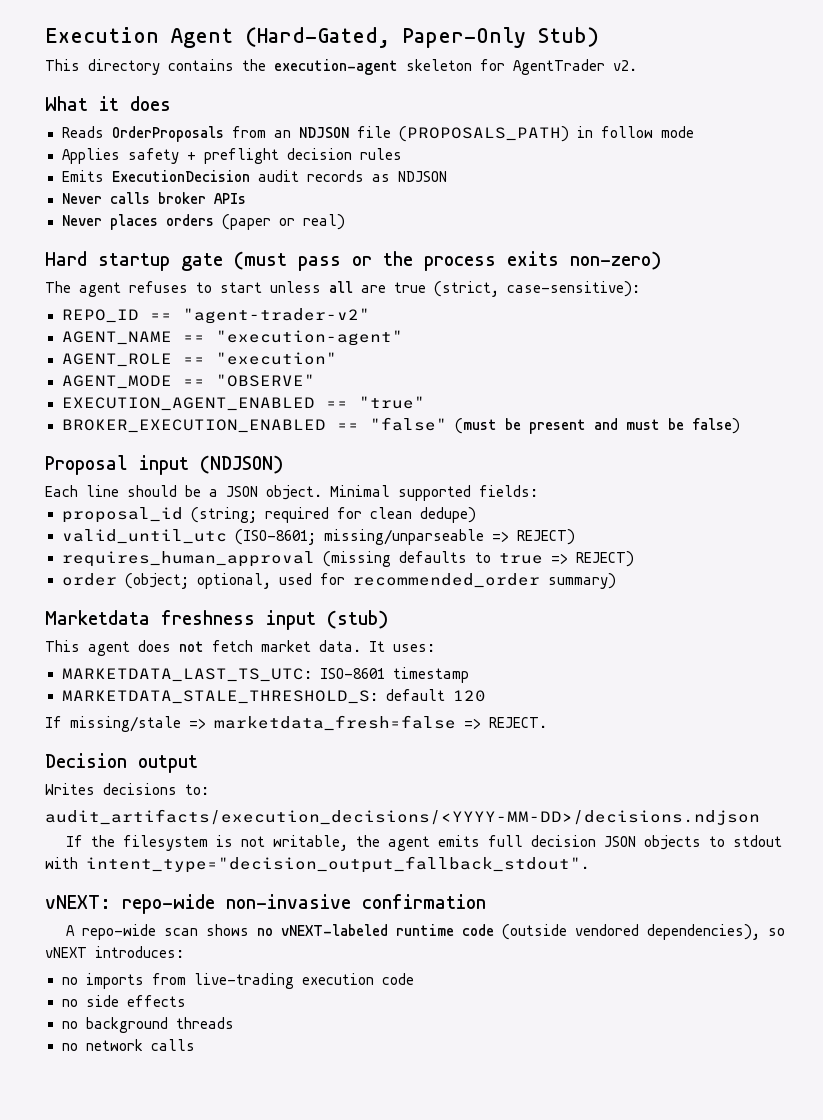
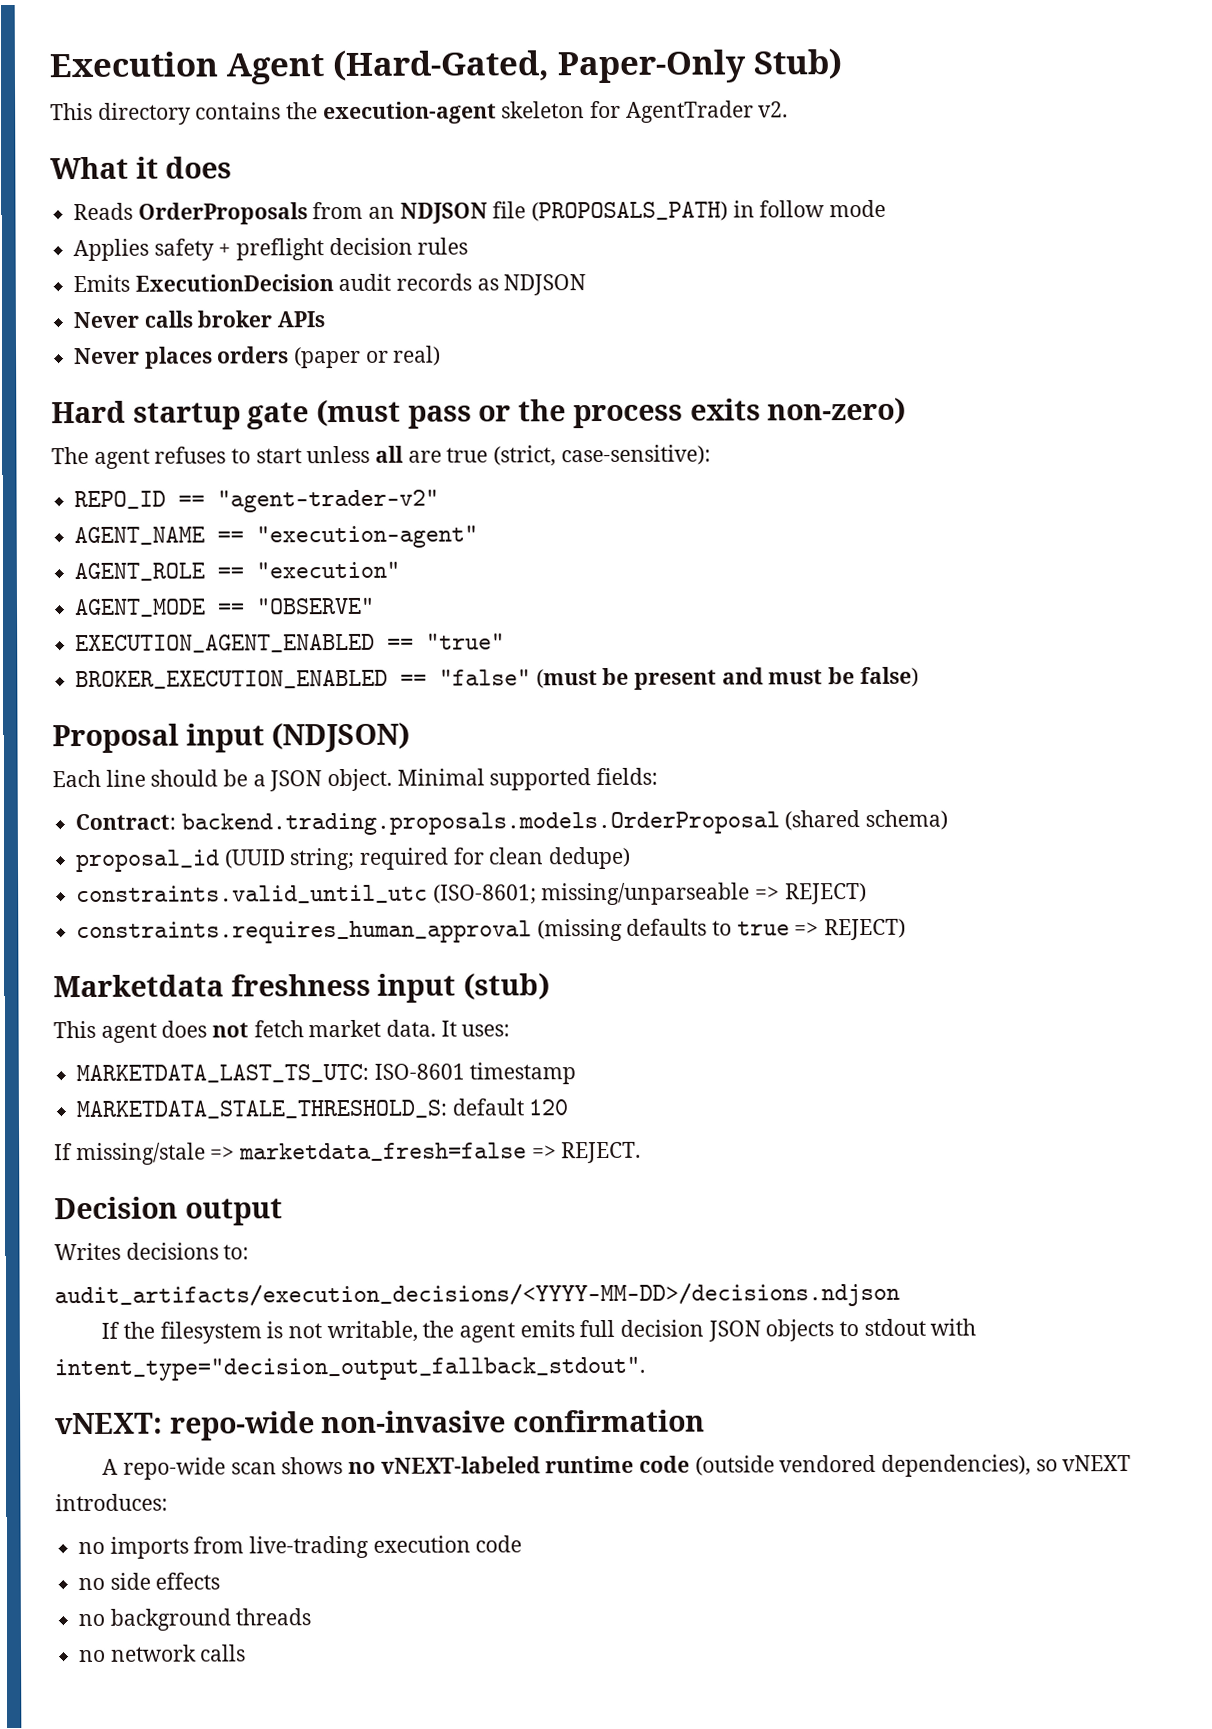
+ Contract: backend.trading.proposals.models.OrderProposal (shared schema)
- proposal_id (string; required for clean dedupe)
+ proposal_id (UUID string; required for clean dedupe)
- valid_until_utc (ISO-8601; missing/unparseable => REJECT)
+ constraints.valid_until_utc (ISO-8601; missing/unparseable => REJECT)
- requires_human_approval (missing defaults to true => REJECT)
+ constraints.requires_human_approval (missing defaults to true => REJECT)
- order (object; optional, used for recommended_order summary)

